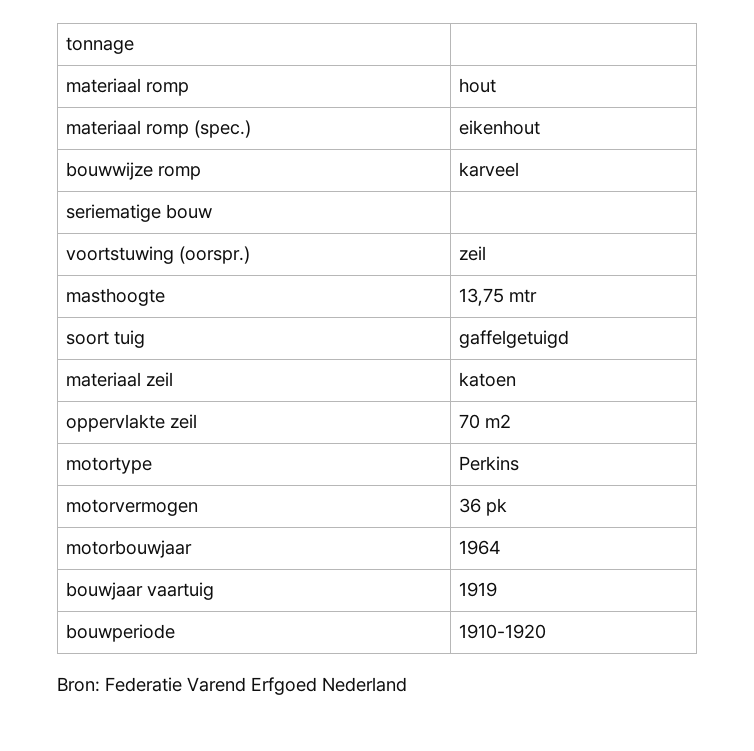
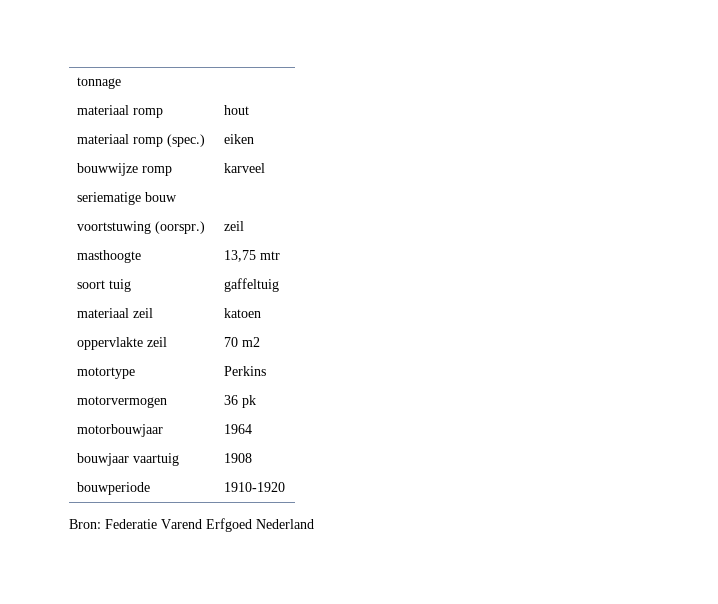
- materiaal romp (spec.) | eikenhout
+ materiaal romp (spec.) | eiken
- soort tuig | gaffelgetuigd
+ soort tuig | gaffeltuig
- bouwjaar vaartuig | 1919
+ bouwjaar vaartuig | 1908

